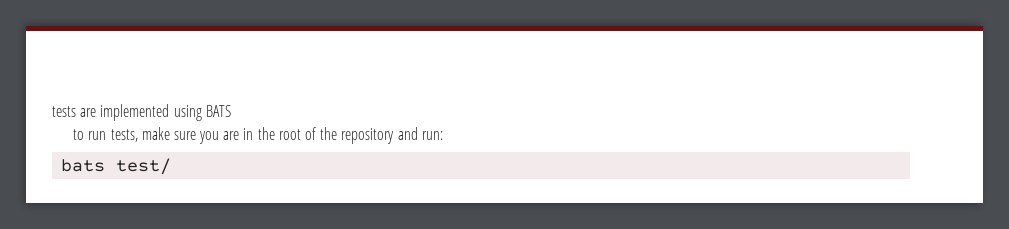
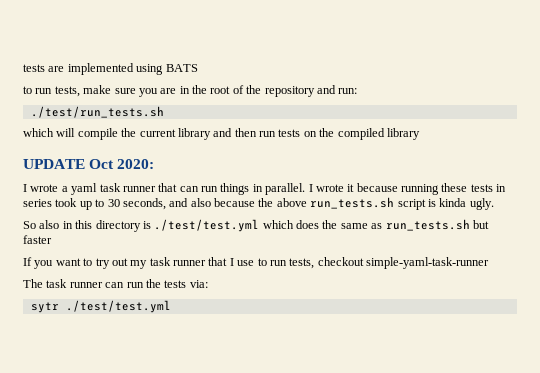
- bats test/
+ ./test/run_tests.sh
+ which will compile the current library and then run tests on the compiled library
+ UPDATE Oct 2020:
+ I wrote a yaml task runner that can run things in parallel. I wrote it because running these tests in series took up to 30 seconds, and also because the above run_tests.sh script is kinda ugly.
+ So also in this directory is ./test/test.yml which does the same as run_tests.sh but faster
+ If you want to try out my task runner that I use to run tests, checkout simple-yaml-task-runner
+ The task runner can run the tests via:
+ sytr ./test/test.yml

